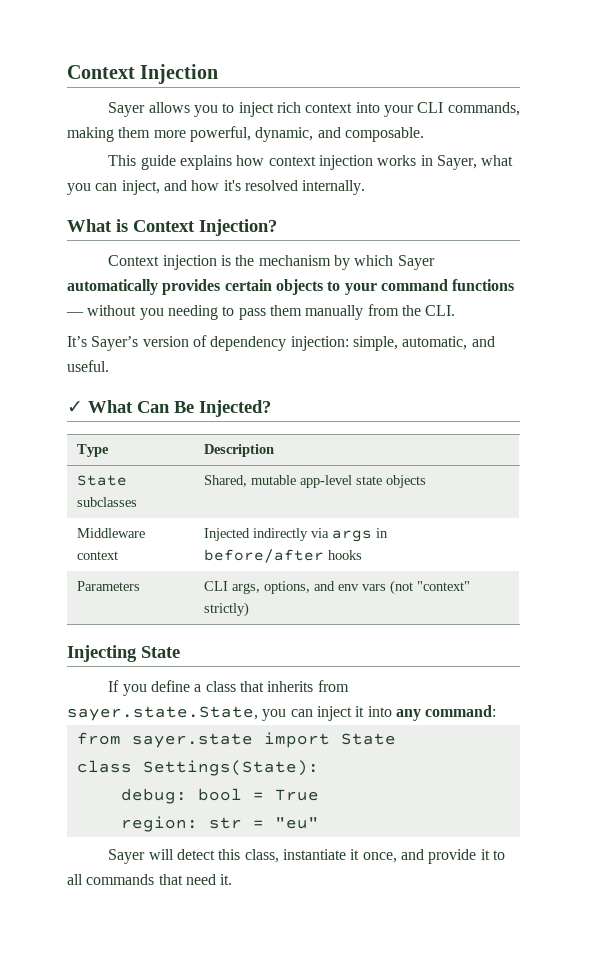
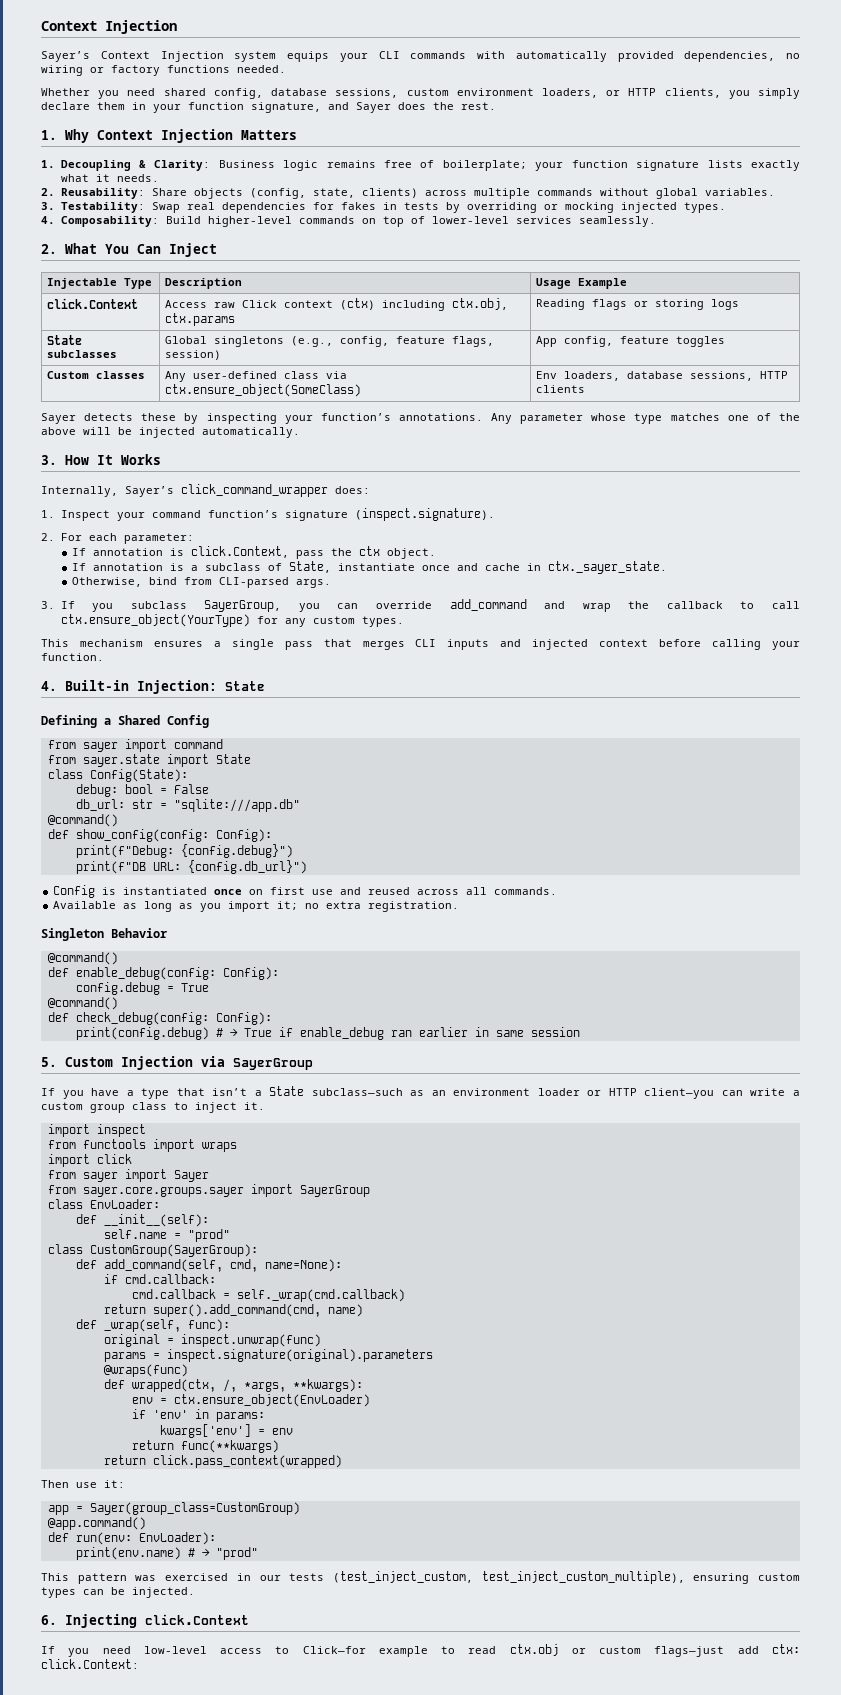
- Sayer allows you to inject rich context into your CLI commands, making them more powerful, dynamic, and composable.
- This guide explains how context injection works in Sayer, what you can inject, and how it's resolved internally.
- What is Context Injection?
- Context injection is the mechanism by which Sayer automatically provides certain objects to your command functions — without you needing to pass them manually from the CLI.
- It’s Sayer’s version of dependency injection: simple, automatic, and useful.
- ✓ What Can Be Injected?
- Type | Description
- State subclasses | Shared, mutable app-level state objects
- Middleware context | Injected indirectly via args in before/after hooks
- Parameters | CLI args, options, and env vars (not "context" strictly)
- Injecting State
- If you define a class that inherits from sayer.state.State, you can inject it into any command:
+ Sayer’s Context Injection system equips your CLI commands with automatically provided dependencies, no wiring or factory functions needed.
+ Whether you need shared config, database sessions, custom environment loaders, or HTTP clients, you simply declare them in your function signature, and Sayer does the rest.
+ 1. Why Context Injection Matters
+ 1. Decoupling & Clarity: Business logic remains free of boilerplate; your function signature lists exactly what it needs.
+ 2. Reusability: Share objects (config, state, clients) across multiple commands without global variables.
+ 3. Testability: Swap real dependencies for fakes in tests by overriding or mocking injected types.
+ 4. Composability: Build higher-level commands on top of lower-level services seamlessly.
+ 2. What You Can Inject
+ Injectable Type | Description | Usage Example
+ click.Context | Access raw Click context (ctx) including ctx.obj, ctx.params | Reading flags or storing logs
+ State subclasses | Global singletons (e.g., config, feature flags, session) | App config, feature toggles
+ Custom classes | Any user-defined class via ctx.ensure_object(SomeClass) | Env loaders, database sessions, HTTP clients
+ Sayer detects these by inspecting your function’s annotations. Any parameter whose type matches one of the above will be injected automatically.
+ 3. How It Works
+ Internally, Sayer’s click_command_wrapper does:
+ 1. Inspect your command function’s signature (inspect.signature).
+ 2. For each parameter:
+ If annotation is click.Context, pass the ctx object.
+ If annotation is a subclass of State, instantiate once and cache in ctx._sayer_state.
+ Otherwise, bind from CLI-parsed args.
+ 3. If you subclass SayerGroup, you can override add_command and wrap the callback to call ctx.ensure_object(YourType) for any custom types.
+ This mechanism ensures a single pass that merges CLI inputs and injected context before calling your function.
+ 4. Built‑in Injection: State
+ Defining a Shared Config
+ from sayer import command
- class Settings(State):
+ class Config(State):
- debug: bool = True
- region: str = "eu"
- Sayer will detect this class, instantiate it once, and provide it to all commands that need it.
+ debug: bool = False
+ db_url: str = "sqlite:///app.db"
+ @command()
+ def show_config(config: Config):
+ print(f"Debug: {config.debug}")
+ print(f"DB URL: {config.db_url}")
+ Config is instantiated once on first use and reused across all commands.
+ Available as long as you import it; no extra registration.
+ Singleton Behavior
+ @command()
+ def enable_debug(config: Config):
+ config.debug = True
+ @command()
+ def check_debug(config: Config):
+ print(config.debug) # → True if enable_debug ran earlier in same session
+ 5. Custom Injection via SayerGroup
+ If you have a type that isn’t a State subclass—such as an environment loader or HTTP client—you can write a custom group class to inject it.
+ import inspect
+ from functools import wraps
+ import click
+ from sayer import Sayer
+ from sayer.core.groups.sayer import SayerGroup
+ class EnvLoader:
+ def __init__(self):
+ self.name = "prod"
+ class CustomGroup(SayerGroup):
+ def add_command(self, cmd, name=None):
+ if cmd.callback:
+ cmd.callback = self._wrap(cmd.callback)
+ return super().add_command(cmd, name)
+ def _wrap(self, func):
+ original = inspect.unwrap(func)
+ params = inspect.signature(original).parameters
+ @wraps(func)
+ def wrapped(ctx, /, *args, **kwargs):
+ env = ctx.ensure_object(EnvLoader)
+ if 'env' in params:
+ kwargs['env'] = env
+ return func(**kwargs)
+ return click.pass_context(wrapped)
+ Then use it:
+ app = Sayer(group_class=CustomGroup)
+ @app.command()
+ def run(env: EnvLoader):
+ print(env.name) # → "prod"
+ This pattern was exercised in our tests (test_inject_custom, test_inject_custom_multiple), ensuring custom types can be injected.
+ 6. Injecting click.Context
+ If you need low‑level access to Click—for example to read ctx.obj or custom flags—just add ctx: click.Context:

